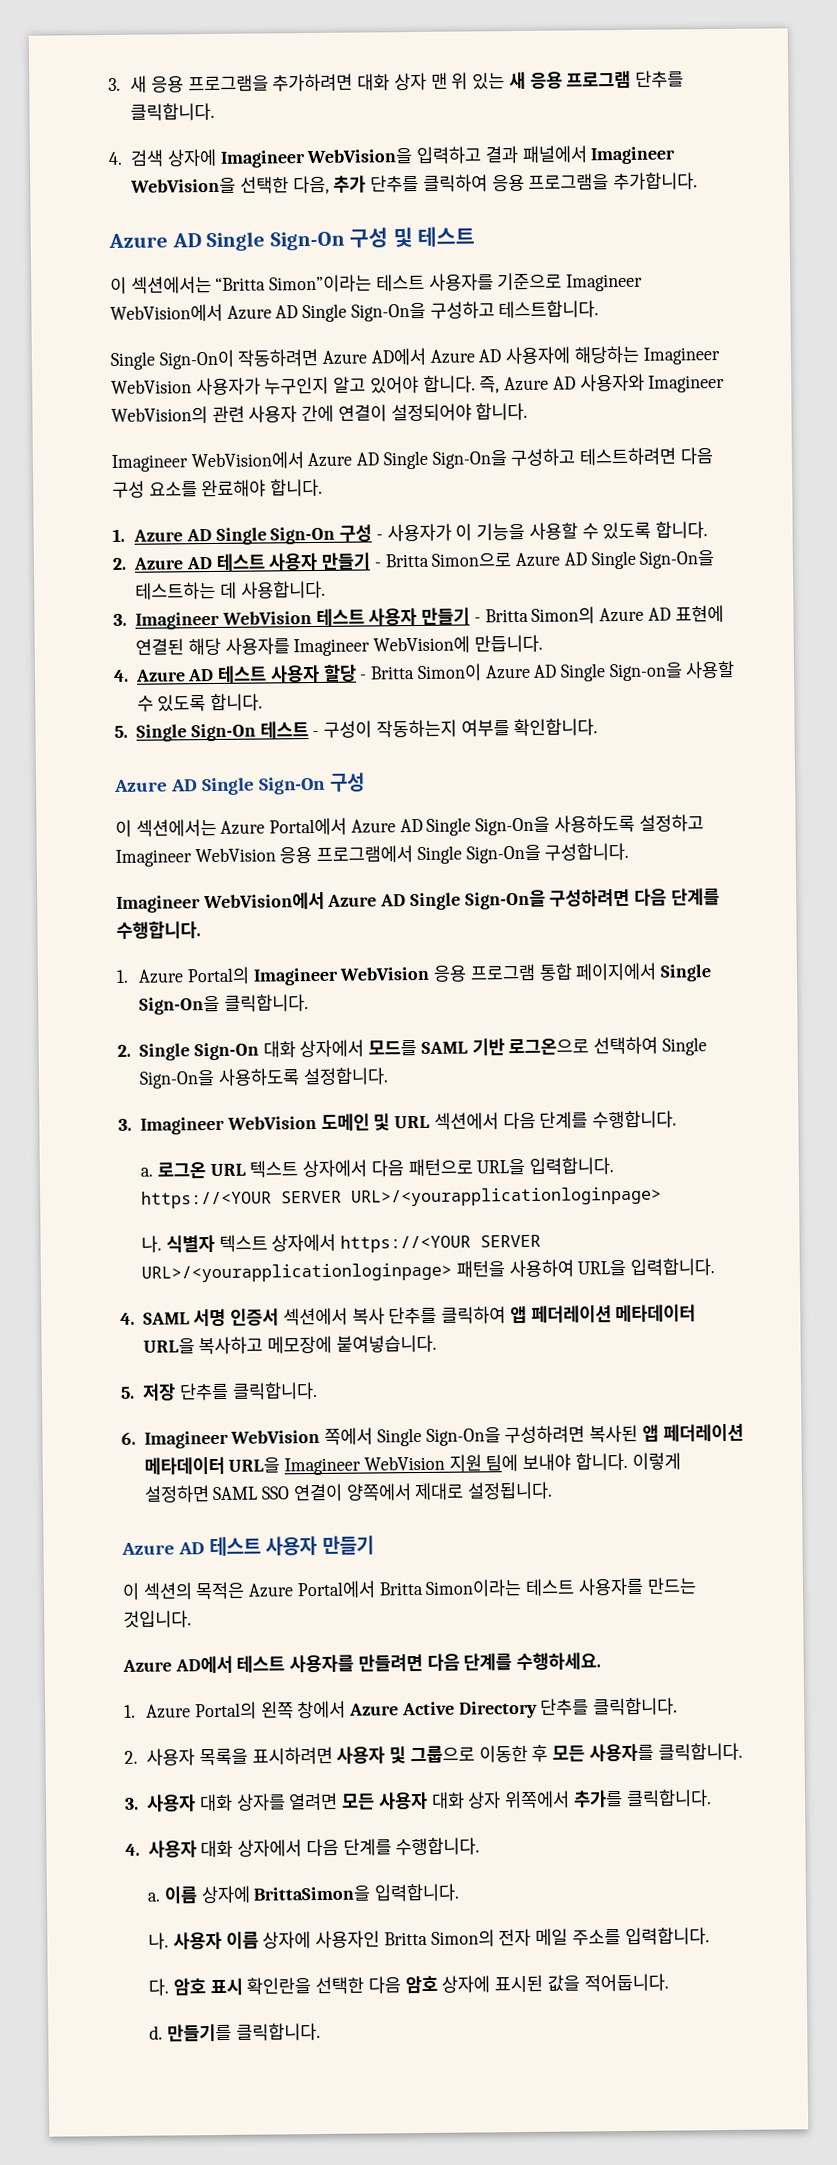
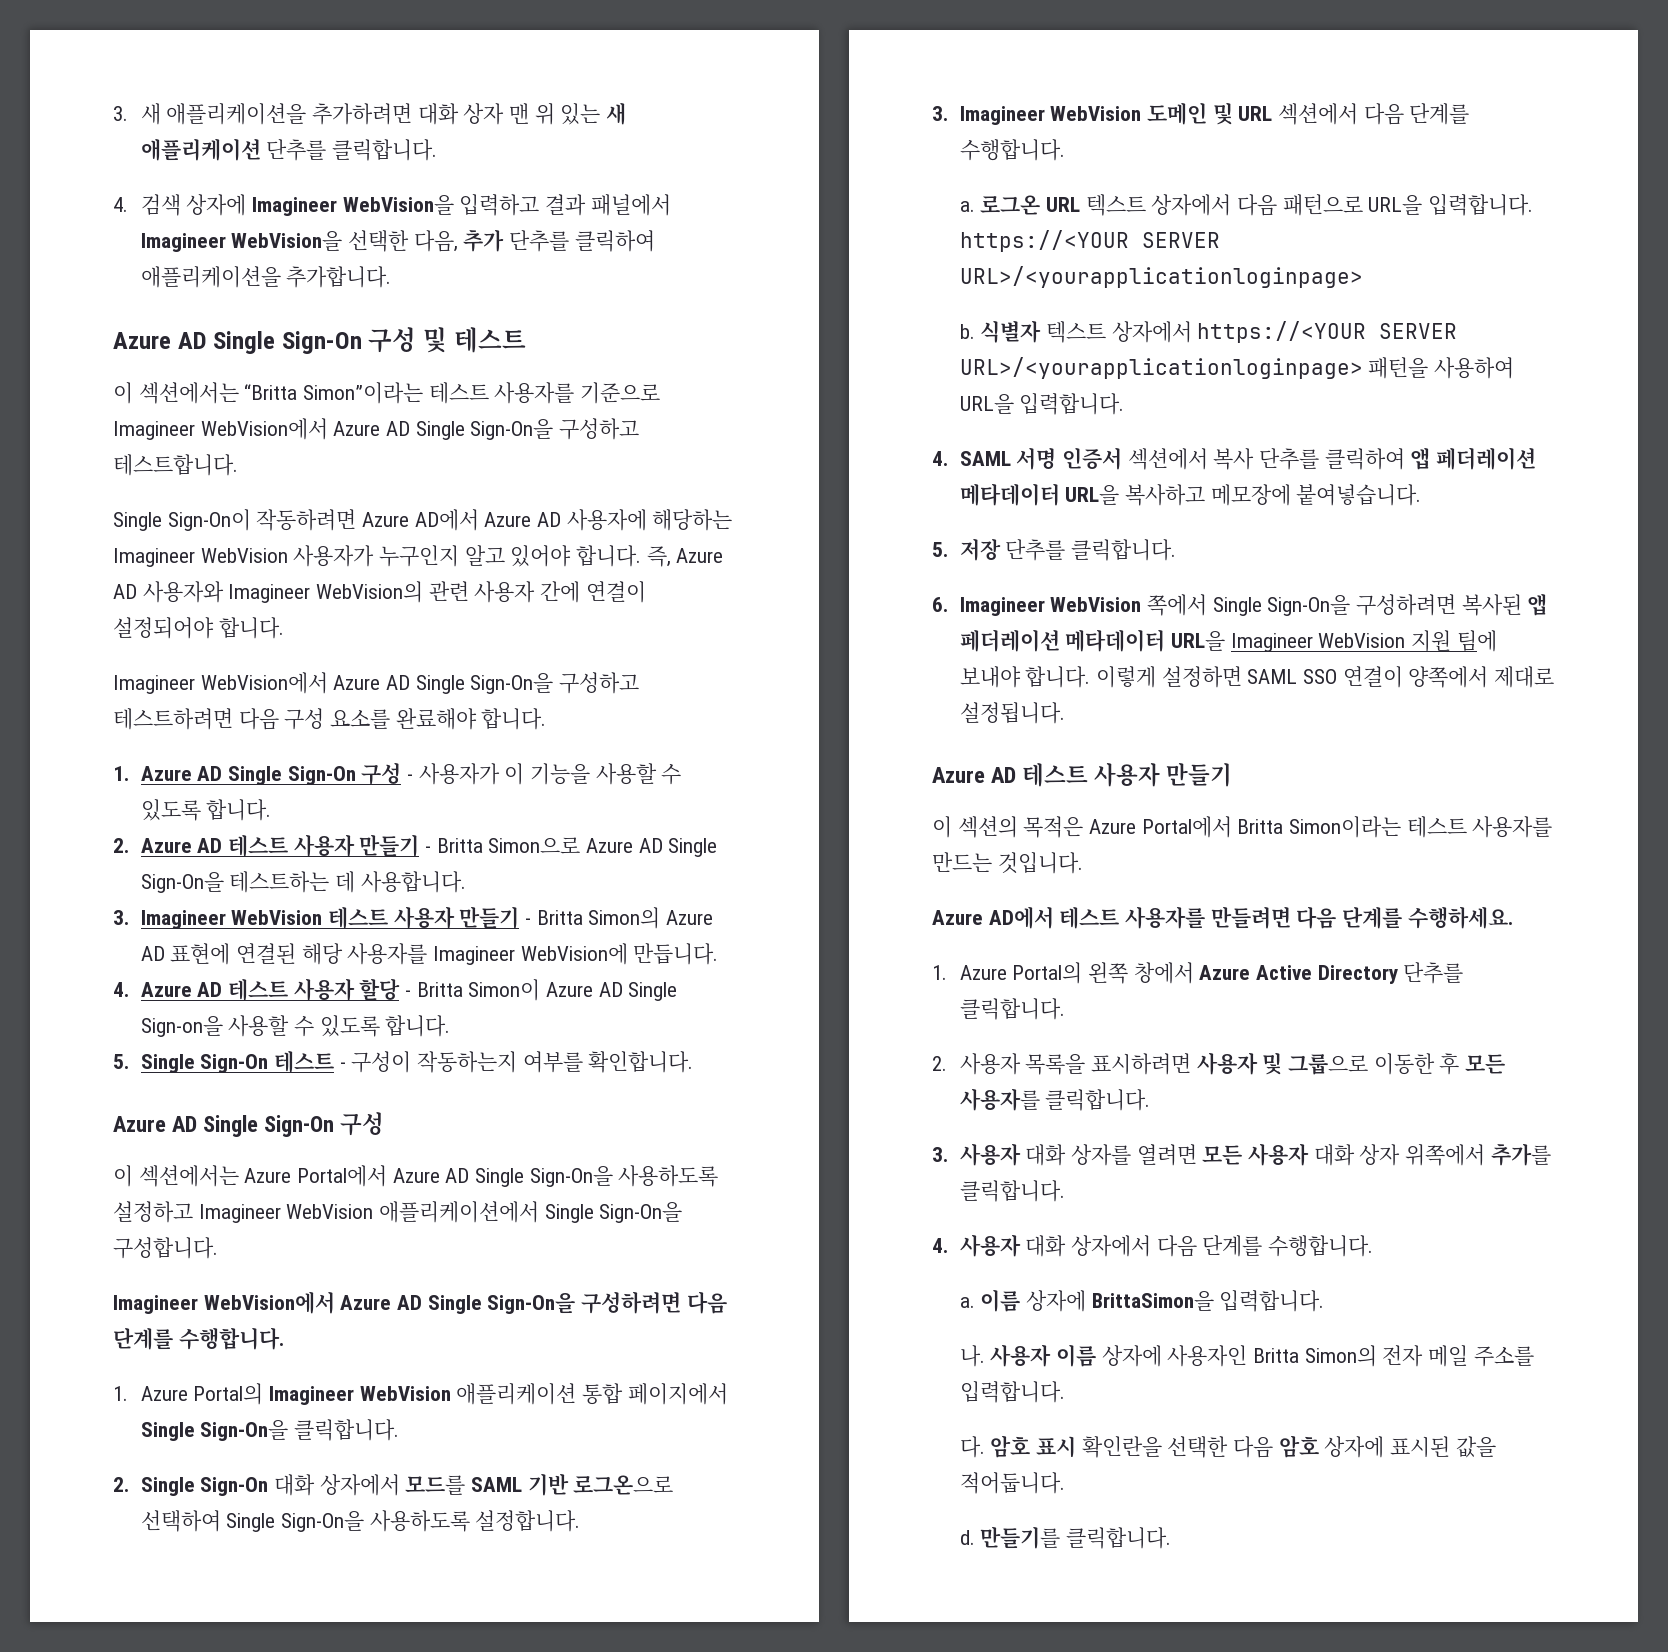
- 3. 새 응용 프로그램을 추가하려면 대화 상자 맨 위 있는 새 응용 프로그램 단추를 클릭합니다.
+ 3. 새 애플리케이션을 추가하려면 대화 상자 맨 위 있는 새 애플리케이션 단추를 클릭합니다.
- 4. 검색 상자에 Imagineer WebVision을 입력하고 결과 패널에서 Imagineer WebVision을 선택한 다음, 추가 단추를 클릭하여 응용 프로그램을 추가합니다.
+ 4. 검색 상자에 Imagineer WebVision을 입력하고 결과 패널에서 Imagineer WebVision을 선택한 다음, 추가 단추를 클릭하여 애플리케이션을 추가합니다.
- 이 섹션에서는 Azure Portal에서 Azure AD Single Sign-On을 사용하도록 설정하고 Imagineer WebVision 응용 프로그램에서 Single Sign-On을 구성합니다.
+ 이 섹션에서는 Azure Portal에서 Azure AD Single Sign-On을 사용하도록 설정하고 Imagineer WebVision 애플리케이션에서 Single Sign-On을 구성합니다.
- 1. Azure Portal의 Imagineer WebVision 응용 프로그램 통합 페이지에서 Single Sign-On을 클릭합니다.
+ 1. Azure Portal의 Imagineer WebVision 애플리케이션 통합 페이지에서 Single Sign-On을 클릭합니다.
  로그온 URL 텍스트 상자에서 다음 패턴으로 URL을 입력합니다. https://<YOUR SERVER URL>/<yourapplicationloginpage>
- 나.
+ b.

